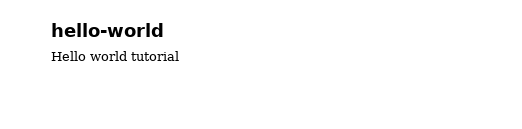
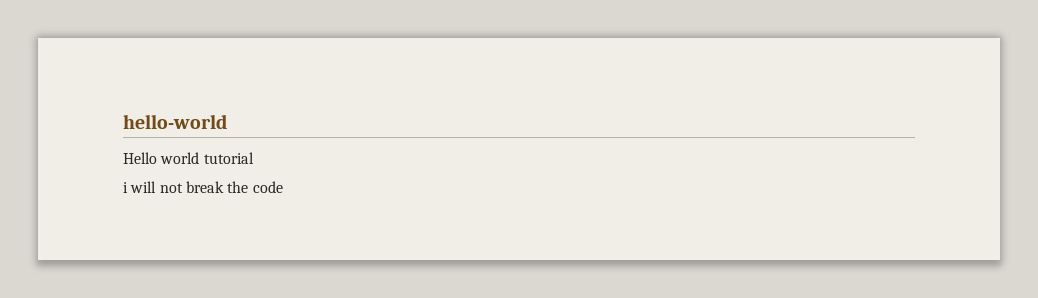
+ i will not break the code

